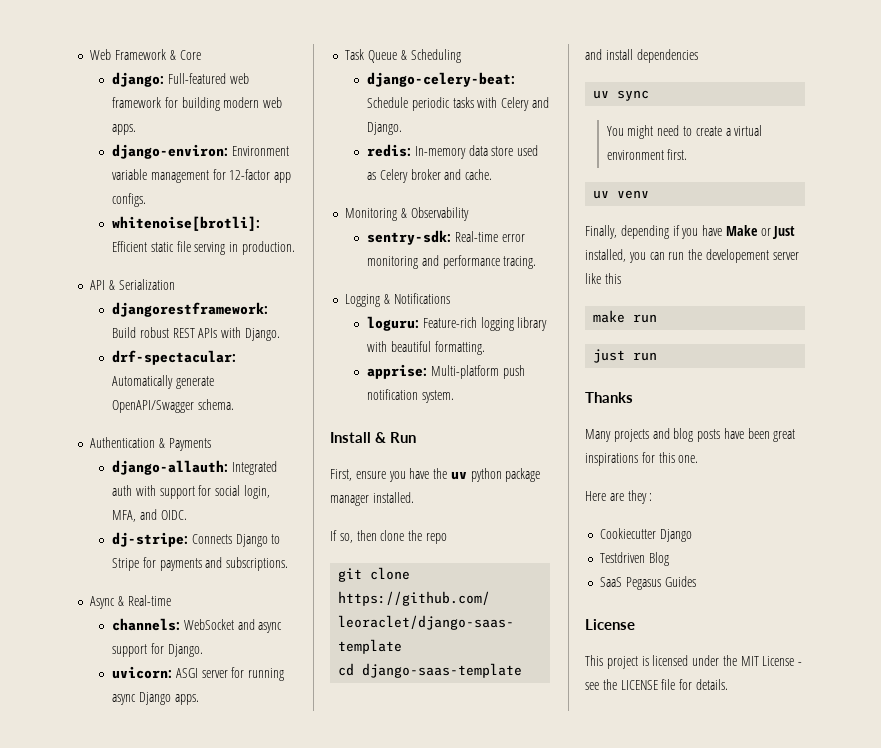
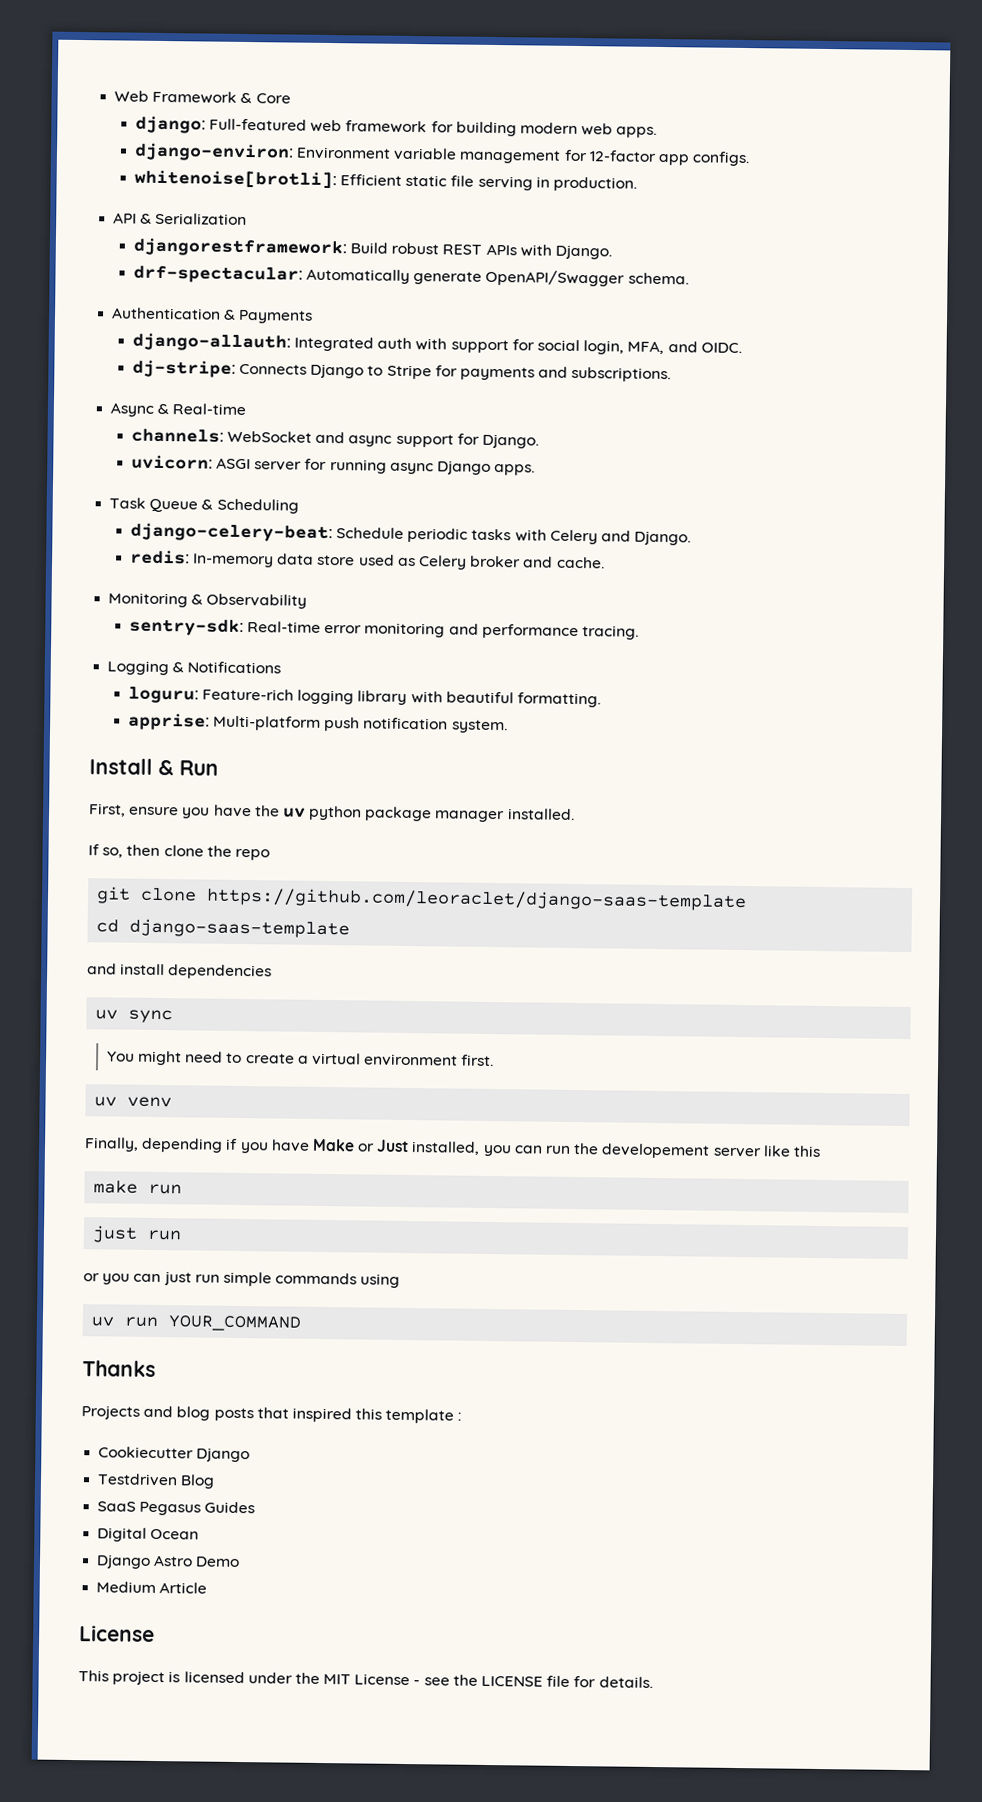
+ or you can just run simple commands using
+ uv run YOUR_COMMAND
- Many projects and blog posts have been great inspirations for this one.
- Here are they :
+ Projects and blog posts that inspired this template :
+ Digital Ocean
+ Django Astro Demo
+ Medium Article

